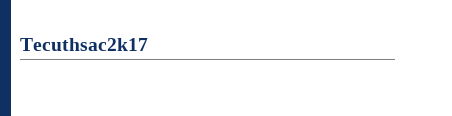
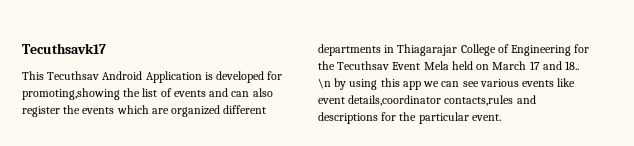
- Tecuthsac2k17
+ Tecuthsavk17
+ This Tecuthsav Android Application is developed for promoting,showing the list of events and can also register the events which are organized different departments in Thiagarajar College of Engineering for the Tecuthsav Event Mela held on March 17 and 18.. \n by using this app we can see various events like event details,coordinator contacts,rules and descriptions for the particular event.

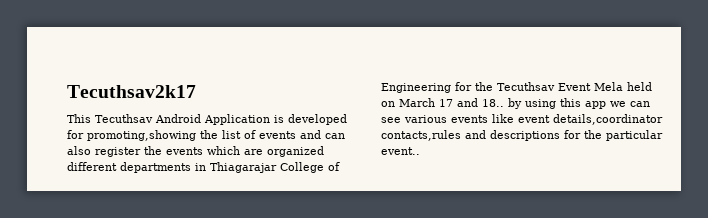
- Tecuthsavk17
+ Tecuthsav2k17
- This Tecuthsav Android Application is developed for promoting,showing the list of events and can also register the events which are organized different departments in Thiagarajar College of Engineering for the Tecuthsav Event Mela held on March 17 and 18.. \n by using this app we can see various events like event details,coordinator contacts,rules and descriptions for the particular event.
+ This Tecuthsav Android Application is developed for promoting,showing the list of events and can also register the events which are organized different departments in Thiagarajar College of Engineering for the Tecuthsav Event Mela held on March 17 and 18.. by using this app we can see various events like event details,coordinator contacts,rules and descriptions for the particular event..

